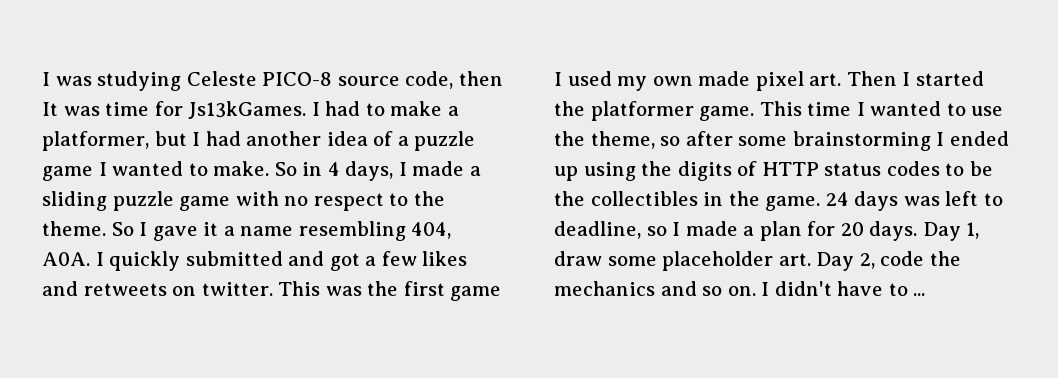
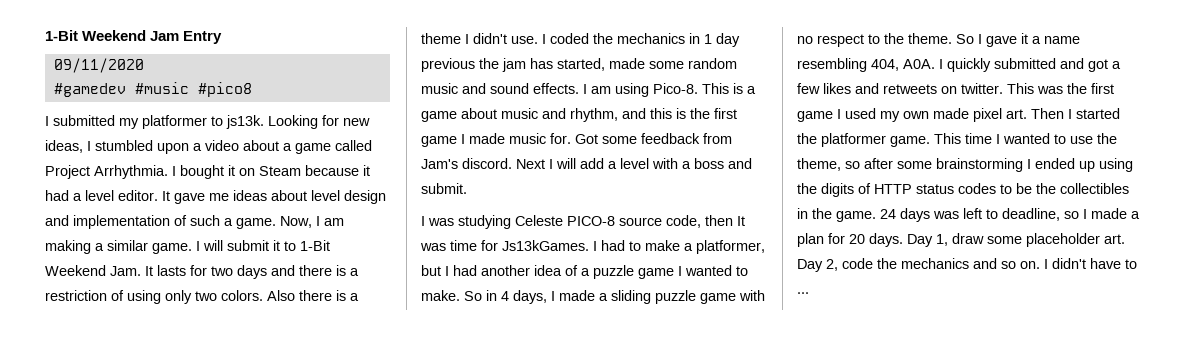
+ 1-Bit Weekend Jam Entry
+ 09/11/2020
+ #gamedev #music #pico8
+ I submitted my platformer to js13k. Looking for new ideas, I stumbled upon a video about a game called Project Arrhythmia. I bought it on Steam because it had a level editor. It gave me ideas about level design and implementation of such a game. Now, I am making a similar game. I will submit it to 1-Bit Weekend Jam. It lasts for two days and there is a restriction of using only two colors. Also there is a theme I didn't use. I coded the mechanics in 1 day previous the jam has started, made some random music and sound effects. I am using Pico-8. This is a game about music and rhythm, and this is the first game I made music for. Got some feedback from Jam's discord. Next I will add a level with a boss and submit.

